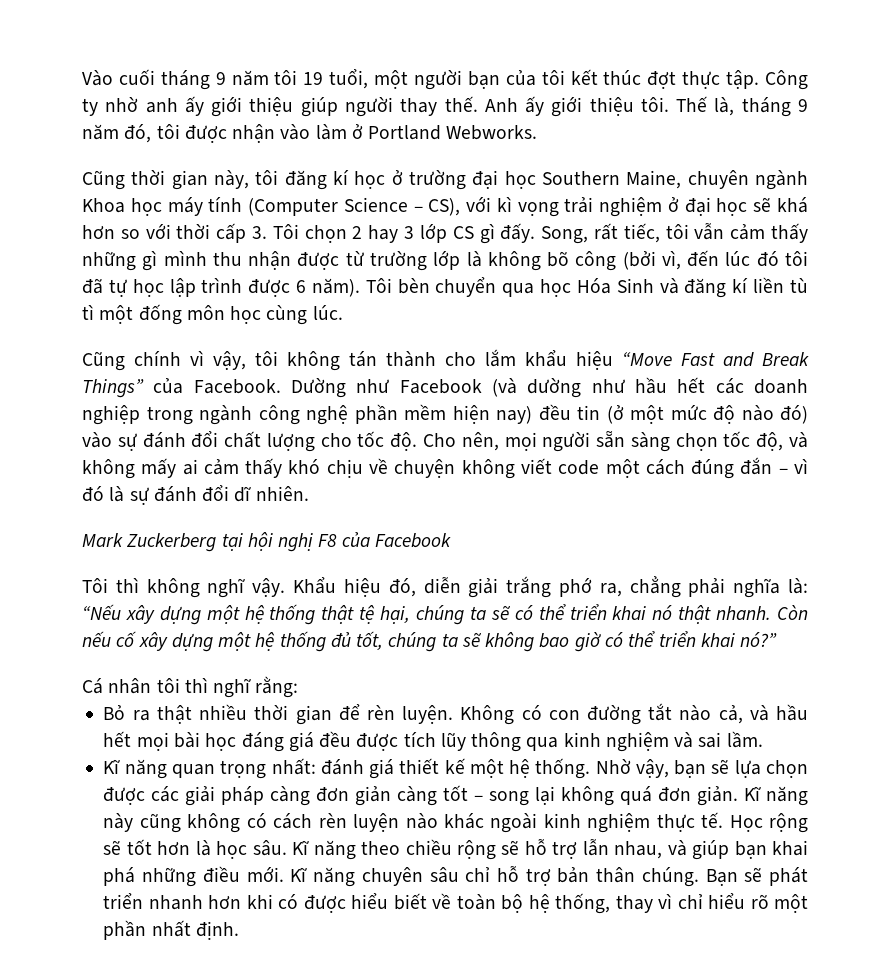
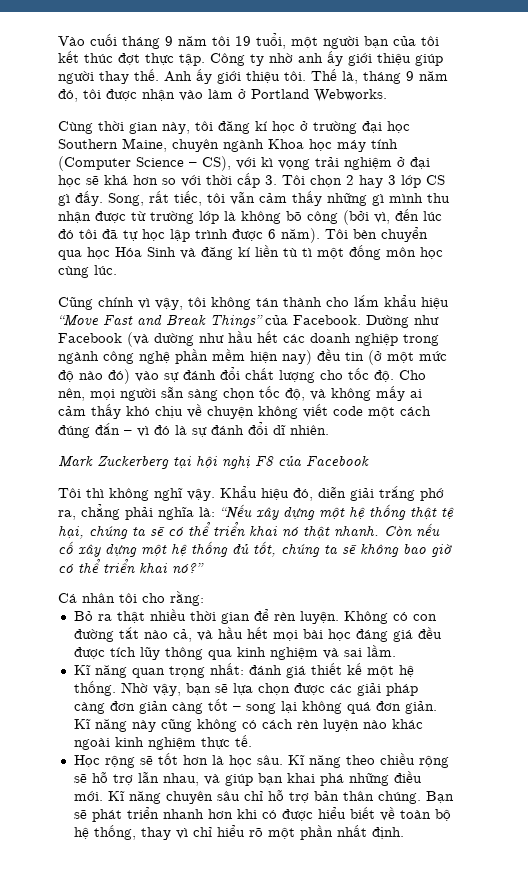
- Cũng thời gian này, tôi đăng kí học ở trường đại học Southern Maine, chuyên ngành Khoa học máy tính (Computer Science – CS), với kì vọng trải nghiệm ở đại học sẽ khá hơn so với thời cấp 3. Tôi chọn 2 hay 3 lớp CS gì đấy.
+ Cùng thời gian này, tôi đăng kí học ở trường đại học Southern Maine, chuyên ngành Khoa học máy tính (Computer Science – CS), với kì vọng trải nghiệm ở đại học sẽ khá hơn so với thời cấp 3. Tôi chọn 2 hay 3 lớp CS gì đấy.
- Cá nhân tôi thì nghĩ rằng:
+ Cá nhân tôi cho rằng:
- Kĩ năng này cũng không có cách rèn luyện nào khác ngoài kinh nghiệm thực tế. Học rộng sẽ tốt hơn là học sâu.
+ Kĩ năng này cũng không có cách rèn luyện nào khác ngoài kinh nghiệm thực tế.
+ Học rộng sẽ tốt hơn là học sâu.

